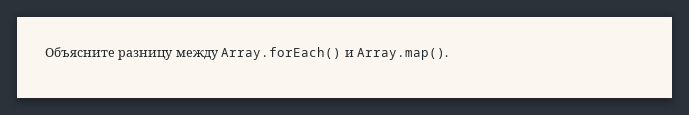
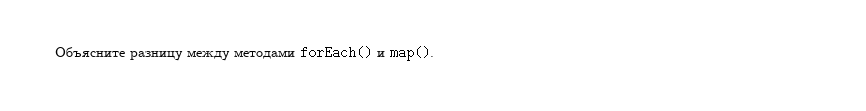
- Объясните разницу между Array.forEach() и Array.map().
+ Объясните разницу между методами forEach() и map().

